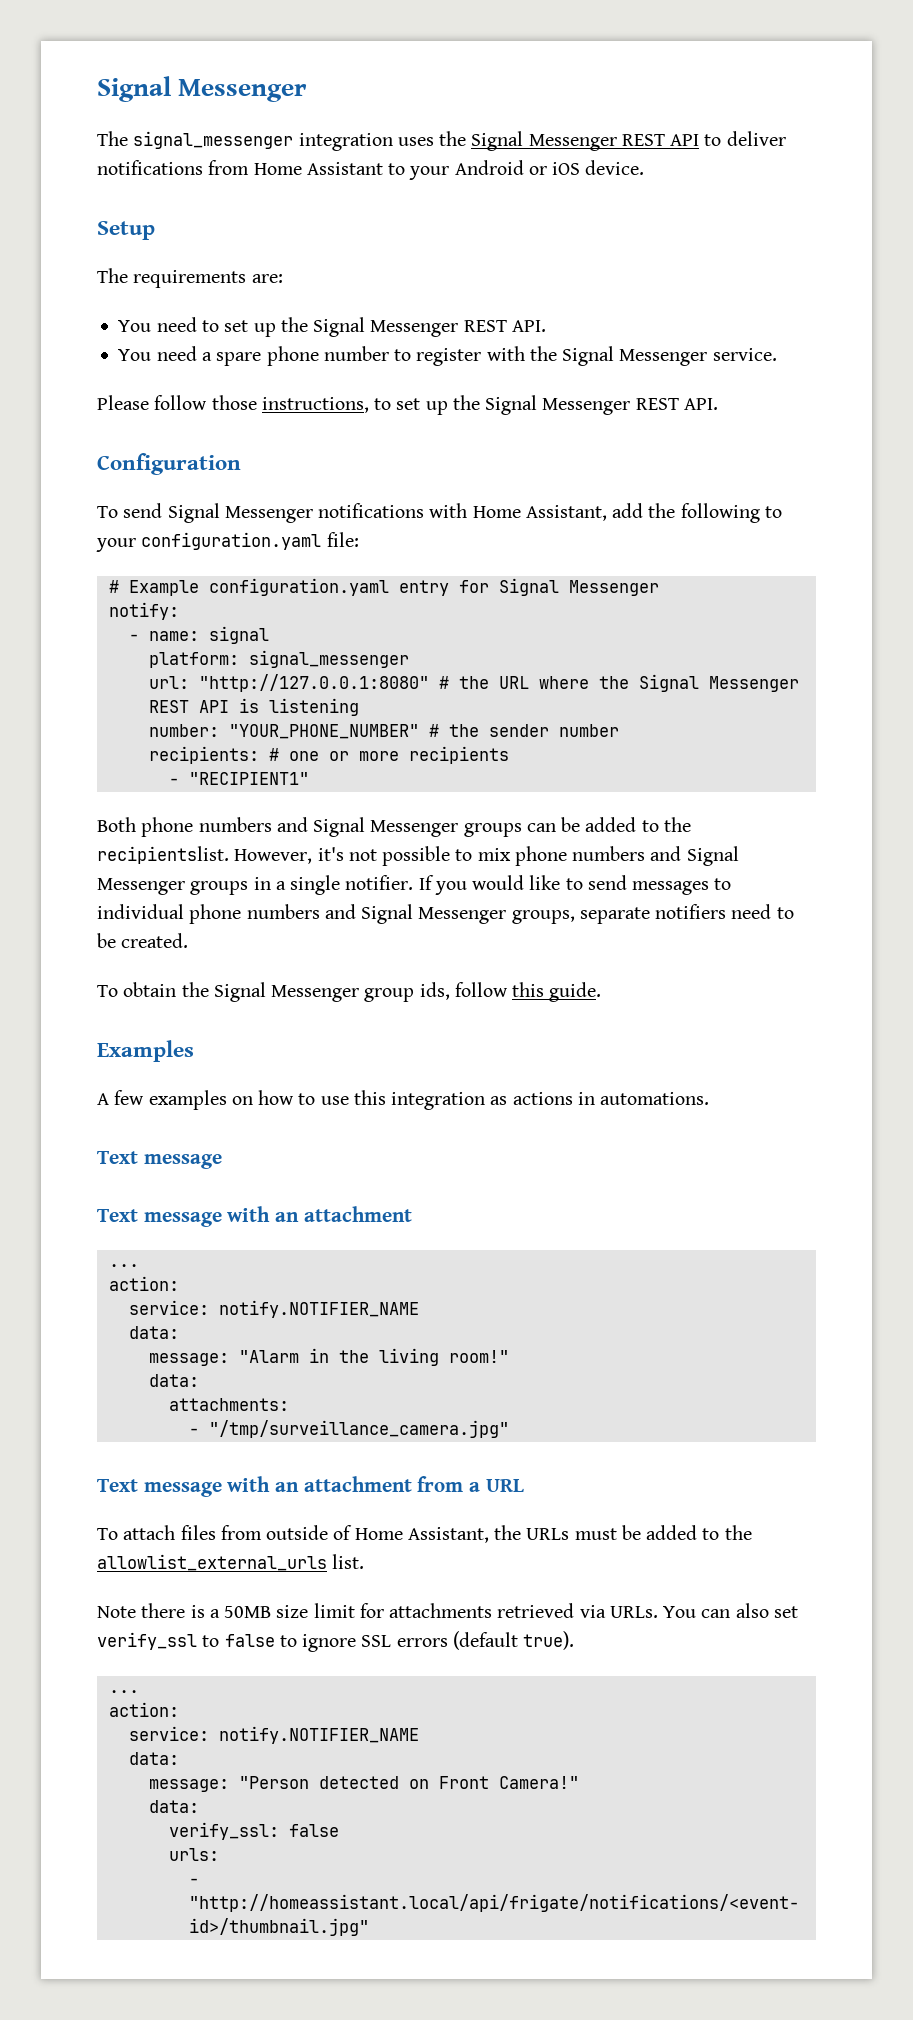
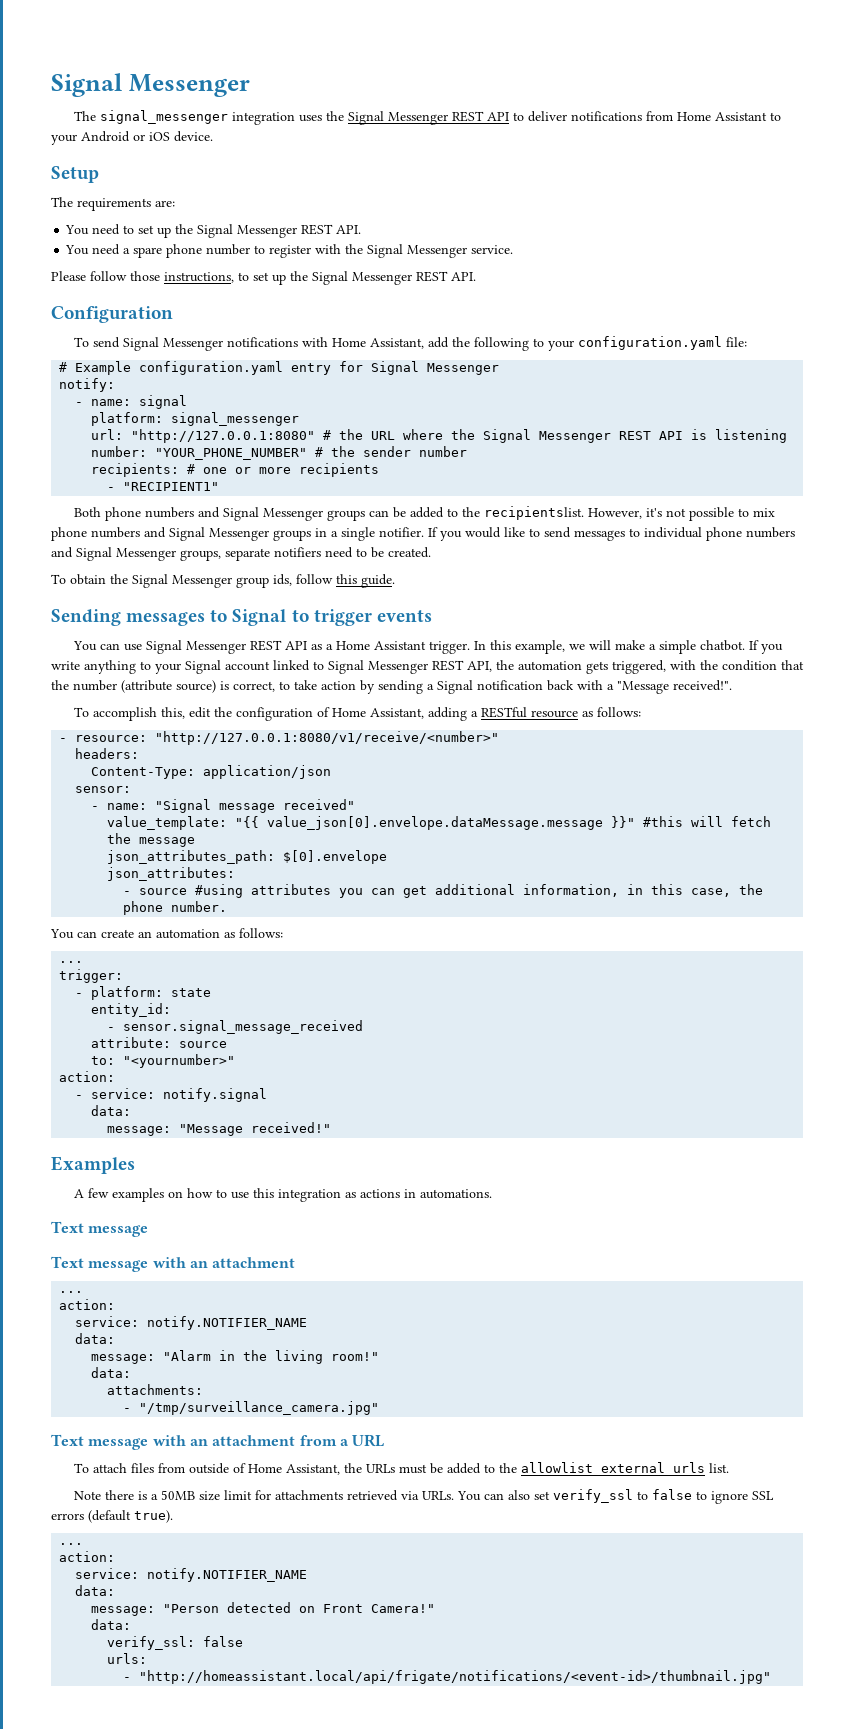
+ Sending messages to Signal to trigger events
+ You can use Signal Messenger REST API as a Home Assistant trigger. In this example, we will make a simple chatbot. If you write anything to your Signal account linked to Signal Messenger REST API, the automation gets triggered, with the condition that the number (attribute source) is correct, to take action by sending a Signal notification back with a "Message received!".
+ To accomplish this, edit the configuration of Home Assistant, adding a RESTful resource as follows:
+ - resource: "http://127.0.0.1:8080/v1/receive/<number>"
+ headers:
+ Content-Type: application/json
+ sensor:
+ - name: "Signal message received"
+ value_template: "{{ value_json[0].envelope.dataMessage.message }}" #this will fetch the message
+ json_attributes_path: $[0].envelope
+ json_attributes:
+ - source #using attributes you can get additional information, in this case, the phone number.
+ You can create an automation as follows:
+ ...
+ trigger:
+ - platform: state
+ entity_id:
+ - sensor.signal_message_received
+ attribute: source
+ to: "<yournumber>"
+ action:
+ - service: notify.signal
+ data:
+ message: "Message received!"

